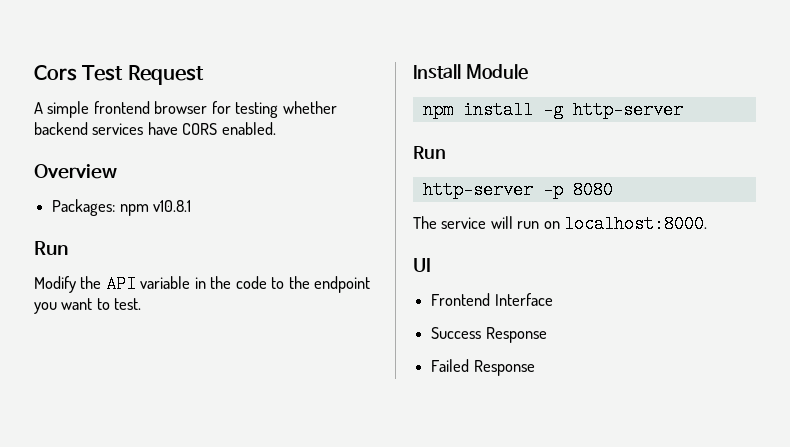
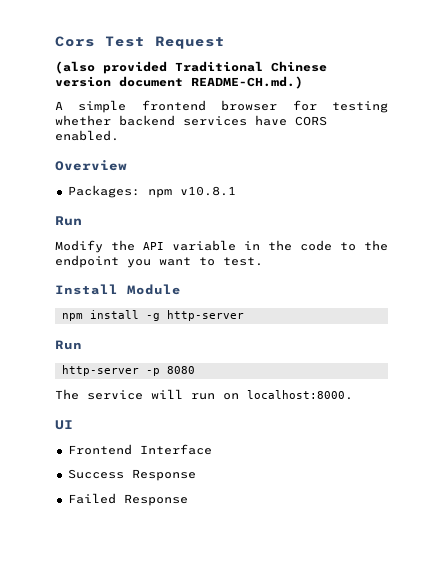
+ (also provided Traditional Chinese version document README-CH.md.)

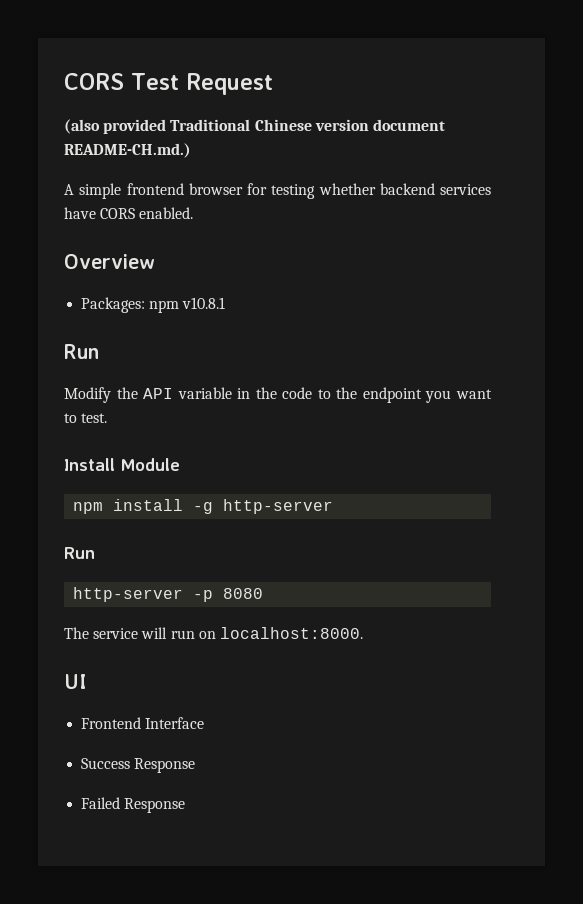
- Cors Test Request
+ CORS Test Request

